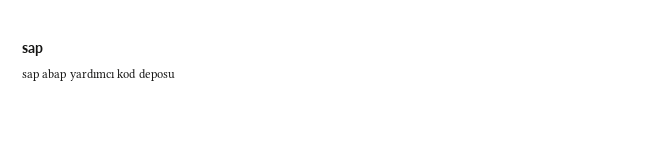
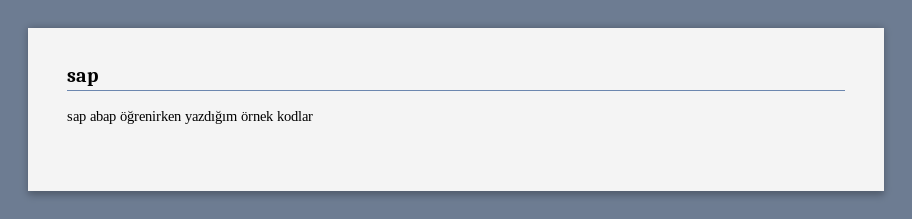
- sap abap yardımcı kod deposu
+ sap abap öğrenirken yazdığım örnek kodlar

